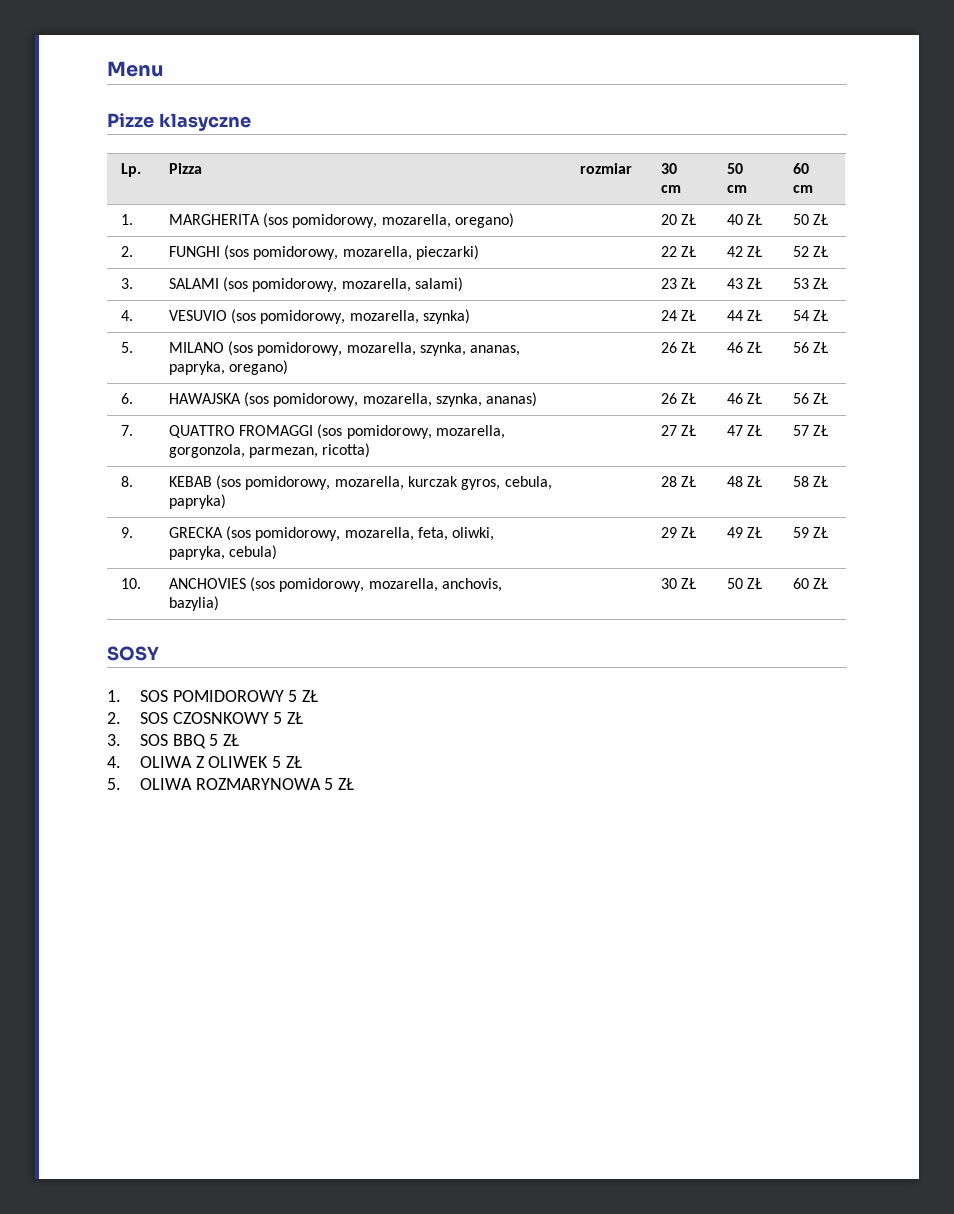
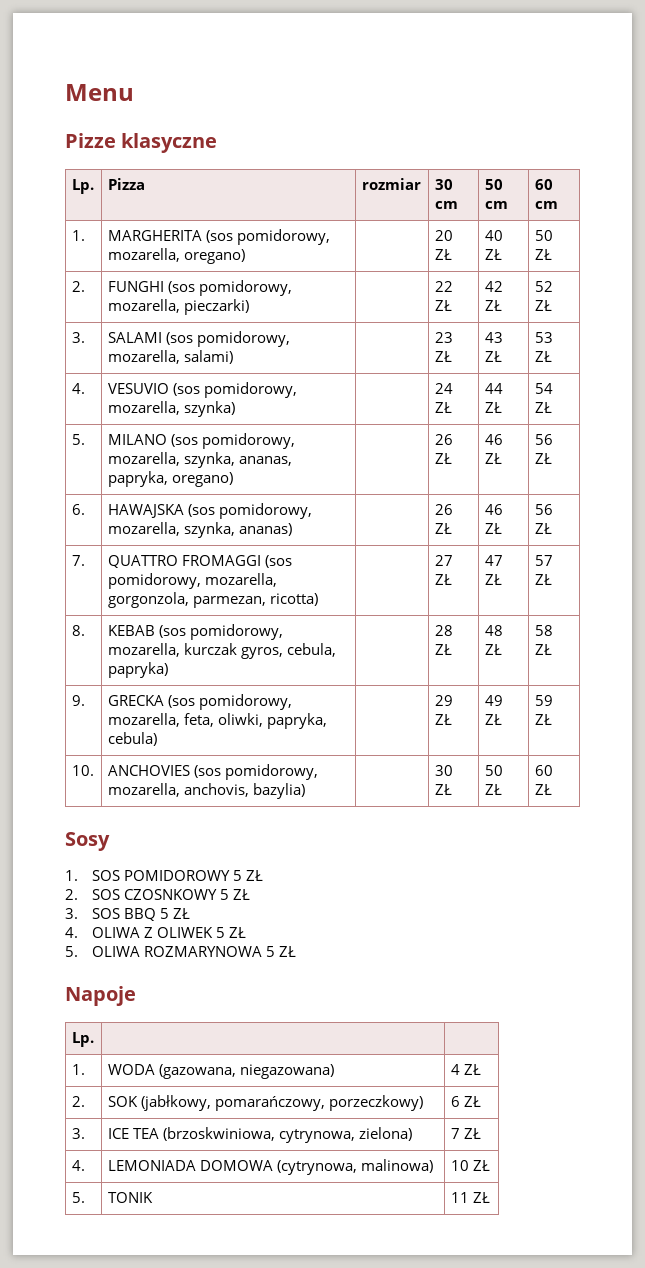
- SOSY
+ Sosy
+ Napoje
+ Lp. | |
+ 1. | WODA (gazowana, niegazowana) | 4 ZŁ
+ 2. | SOK (jabłkowy, pomarańczowy, porzeczkowy) | 6 ZŁ
+ 3. | ICE TEA (brzoskwiniowa, cytrynowa, zielona) | 7 ZŁ
+ 4. | LEMONIADA DOMOWA (cytrynowa, malinowa) | 10 ZŁ
+ 5. | TONIK | 11 ZŁ

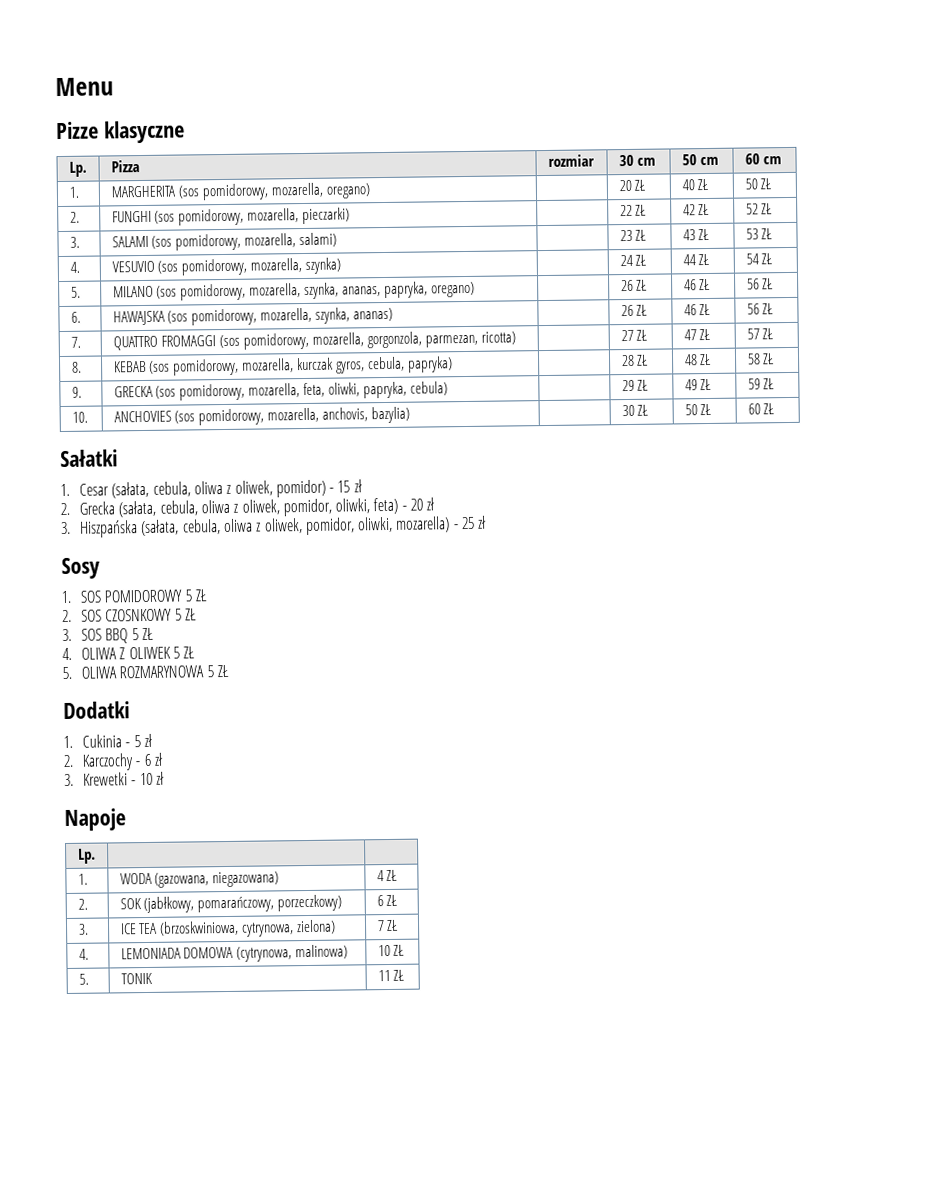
+ Sałatki
+ 1. Cesar (sałata, cebula, oliwa z oliwek, pomidor) - 15 zł
+ 2. Grecka (sałata, cebula, oliwa z oliwek, pomidor, oliwki, feta) - 20 zł
+ 3. Hiszpańska (sałata, cebula, oliwa z oliwek, pomidor, oliwki, mozarella) - 25 zł
+ Dodatki
+ 1. Cukinia - 5 zł
+ 2. Karczochy - 6 zł
+ 3. Krewetki - 10 zł

